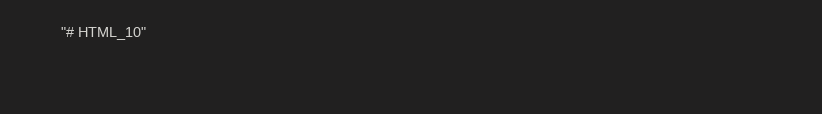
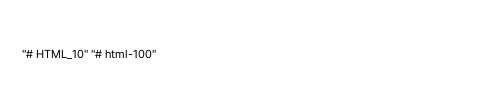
- "# HTML_10"
+ "# HTML_10" "# html-100"

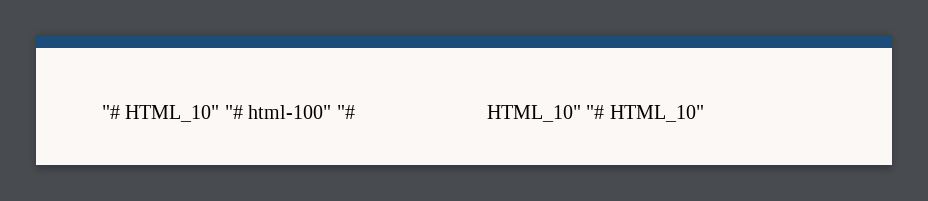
- "# HTML_10" "# html-100"
+ "# HTML_10" "# html-100" "# HTML_10" "# HTML_10"

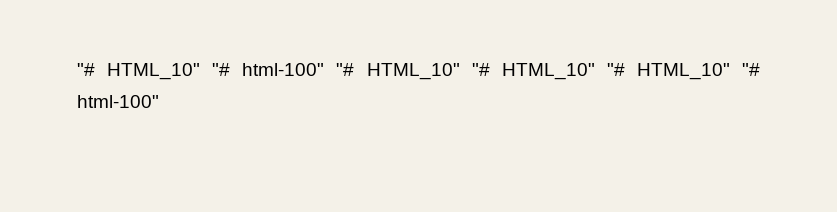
- "# HTML_10" "# html-100" "# HTML_10" "# HTML_10"
+ "# HTML_10" "# html-100" "# HTML_10" "# HTML_10" "# HTML_10" "# html-100"

